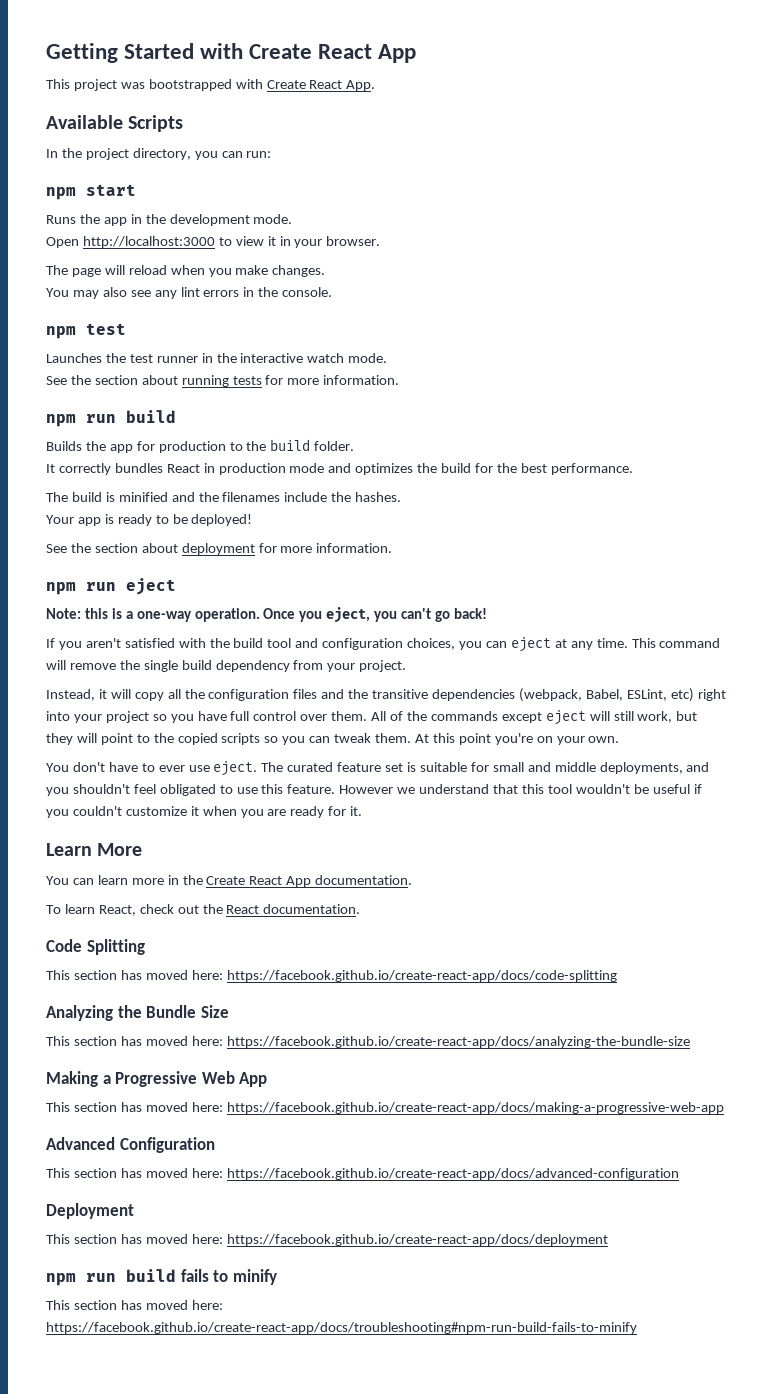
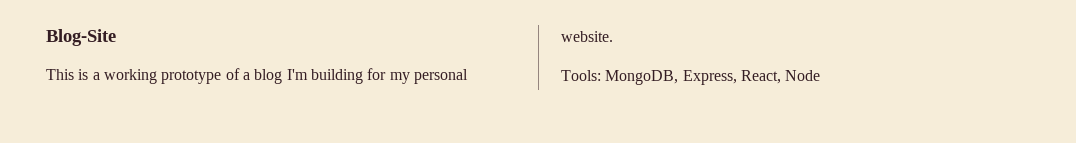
- Getting Started with Create React App
- This project was bootstrapped with Create React App.
- Available Scripts
- In the project directory, you can run:
- npm start
- Runs the app in the development mode.
- Open http://localhost:3000 to view it in your browser.
- The page will reload when you make changes.
- You may also see any lint errors in the console.
- npm test
- Launches the test runner in the interactive watch mode.
- See the section about running tests for more information.
- npm run build
- Builds the app for production to the build folder.
- It correctly bundles React in production mode and optimizes the build for the best performance.
- The build is minified and the filenames include the hashes.
- Your app is ready to be deployed!
- See the section about deployment for more information.
- npm run eject
- Note: this is a one-way operation. Once you eject, you can't go back!
- If you aren't satisfied with the build tool and configuration choices, you can eject at any time. This command will remove the single build dependency from your project.
- Instead, it will copy all the configuration files and the transitive dependencies (webpack, Babel, ESLint, etc) right into your project so you have full control over them. All of the commands except eject will still work, but they will point to the copied scripts so you can tweak them. At this point you're on your own.
- You don't have to ever use eject. The curated feature set is suitable for small and middle deployments, and you shouldn't feel obligated to use this feature. However we understand that this tool wouldn't be useful if you couldn't customize it when you are ready for it.
- Learn More
- You can learn more in the Create React App documentation.
- To learn React, check out the React documentation.
- Code Splitting
- This section has moved here: https://facebook.github.io/create-react-app/docs/code-splitting
- Analyzing the Bundle Size
- This section has moved here: https://facebook.github.io/create-react-app/docs/analyzing-the-bundle-size
- Making a Progressive Web App
- This section has moved here: https://facebook.github.io/create-react-app/docs/making-a-progressive-web-app
- Advanced Configuration
- This section has moved here: https://facebook.github.io/create-react-app/docs/advanced-configuration
- Deployment
- This section has moved here: https://facebook.github.io/create-react-app/docs/deployment
- npm run build fails to minify
- This section has moved here: https://facebook.github.io/create-react-app/docs/troubleshooting#npm-run-build-fails-to-minify
+ Blog-Site
+ This is a working prototype of a blog I'm building for my personal website.
+ Tools: MongoDB, Express, React, Node

